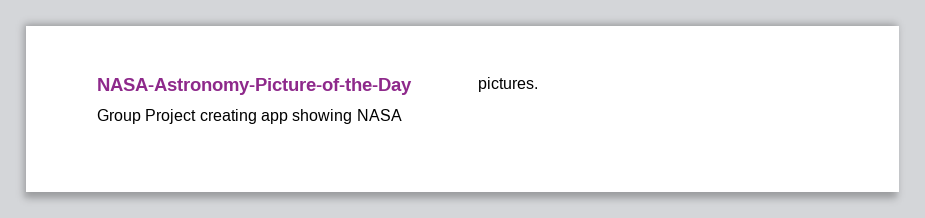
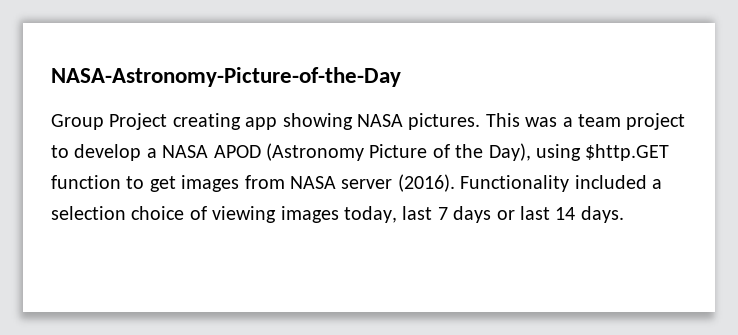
+ This was a team project to develop a NASA APOD (Astronomy Picture of the Day), using $http.GET function to get images from NASA server (2016). Functionality included a selection choice of viewing images today, last 7 days or last 14 days.

